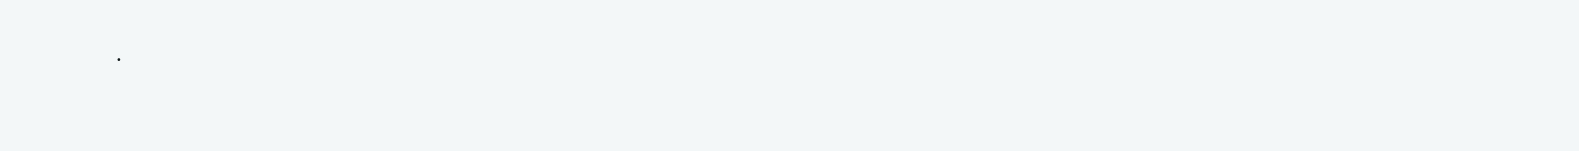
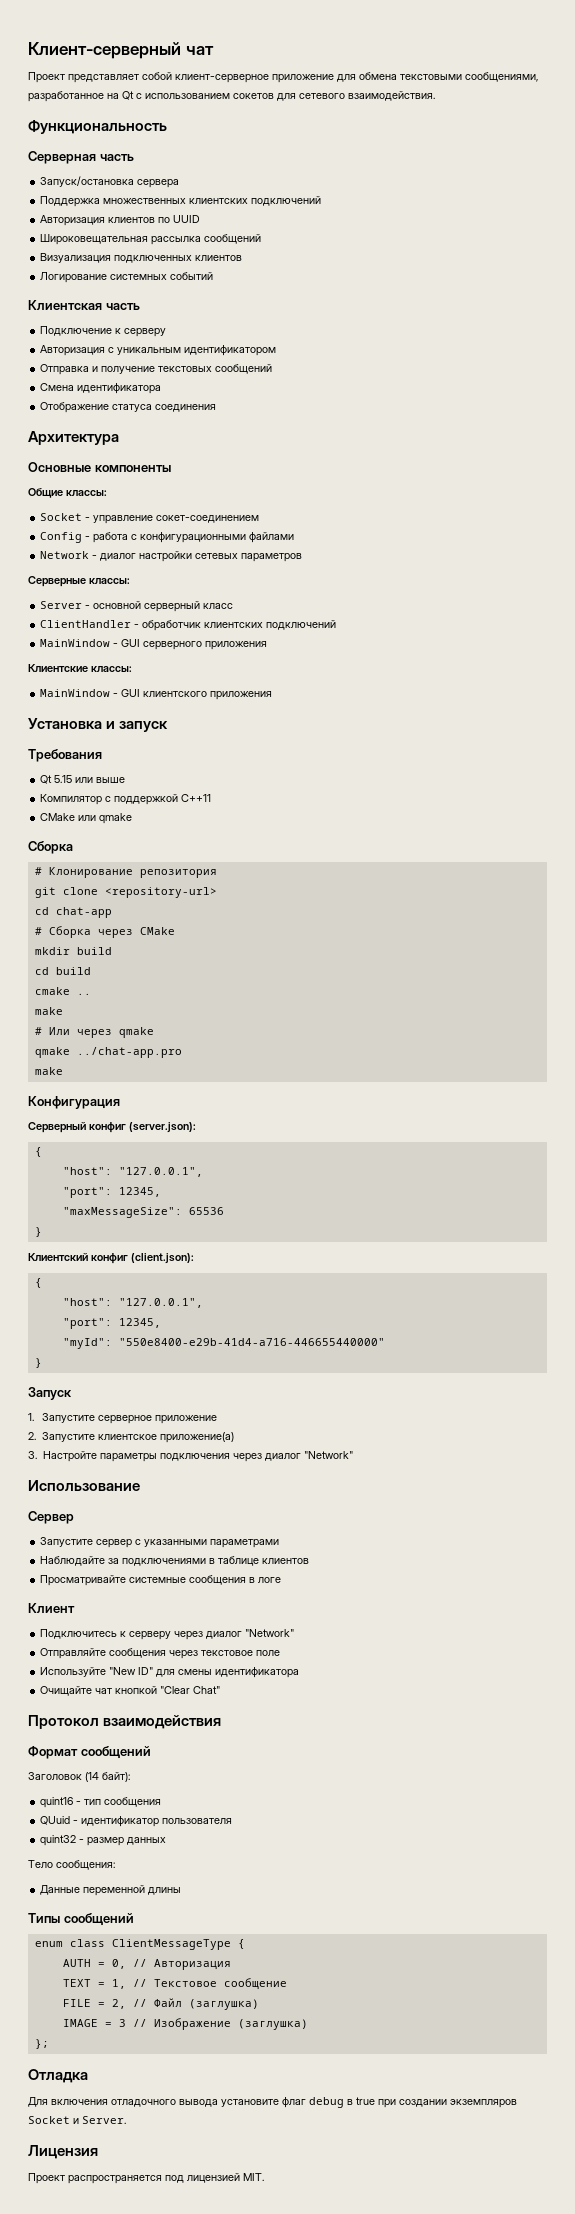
- .
+ Клиент-серверный чат
+ Проект представляет собой клиент-серверное приложение для обмена текстовыми сообщениями, разработанное на Qt с использованием сокетов для сетевого взаимодействия.
+ Функциональность
+ Серверная часть
+ Запуск/остановка сервера
+ Поддержка множественных клиентских подключений
+ Авторизация клиентов по UUID
+ Широковещательная рассылка сообщений
+ Визуализация подключенных клиентов
+ Логирование системных событий
+ Клиентская часть
+ Подключение к серверу
+ Авторизация с уникальным идентификатором
+ Отправка и получение текстовых сообщений
+ Смена идентификатора
+ Отображение статуса соединения
+ Архитектура
+ Основные компоненты
+ Общие классы:
+ Socket - управление сокет-соединением
+ Config - работа с конфигурационными файлами
+ Network - диалог настройки сетевых параметров
+ Серверные классы:
+ Server - основной серверный класс
+ ClientHandler - обработчик клиентских подключений
+ MainWindow - GUI серверного приложения
+ Клиентские классы:
+ MainWindow - GUI клиентского приложения
+ Установка и запуск
+ Требования
+ Qt 5.15 или выше
+ Компилятор с поддержкой C++11
+ CMake или qmake
+ Сборка
+ # Клонирование репозитория
+ git clone <repository-url>
+ cd chat-app
+ # Сборка через CMake
+ mkdir build
+ cd build
+ cmake ..
+ make
+ # Или через qmake
+ qmake ../chat-app.pro
+ make
+ Конфигурация
+ Серверный конфиг (server.json):
+ {
+ "host": "127.0.0.1",
+ "port": 12345,
+ "maxMessageSize": 65536
+ }
+ Клиентский конфиг (client.json):
+ {
+ "host": "127.0.0.1",
+ "port": 12345,
+ "myId": "550e8400-e29b-41d4-a716-446655440000"
+ }
+ Запуск
+ 1. Запустите серверное приложение
+ 2. Запустите клиентское приложение(а)
+ 3. Настройте параметры подключения через диалог "Network"
+ Использование
+ Сервер
+ Запустите сервер с указанными параметрами
+ Наблюдайте за подключениями в таблице клиентов
+ Просматривайте системные сообщения в логе
+ Клиент
+ Подключитесь к серверу через диалог "Network"
+ Отправляйте сообщения через текстовое поле
+ Используйте "New ID" для смены идентификатора
+ Очищайте чат кнопкой "Clear Chat"
+ Протокол взаимодействия
+ Формат сообщений
+ Заголовок (14 байт):
+ quint16 - тип сообщения
+ QUuid - идентификатор пользователя
+ quint32 - размер данных
+ Тело сообщения:
+ Данные переменной длины
+ Типы сообщений
+ enum class ClientMessageType {
+ AUTH = 0, // Авторизация
+ TEXT = 1, // Текстовое сообщение
+ FILE = 2, // Файл (заглушка)
+ IMAGE = 3 // Изображение (заглушка)
+ };
+ Отладка
+ Для включения отладочного вывода установите флаг debug в true при создании экземпляров Socket и Server.
+ Лицензия
+ Проект распространяется под лицензией MIT.

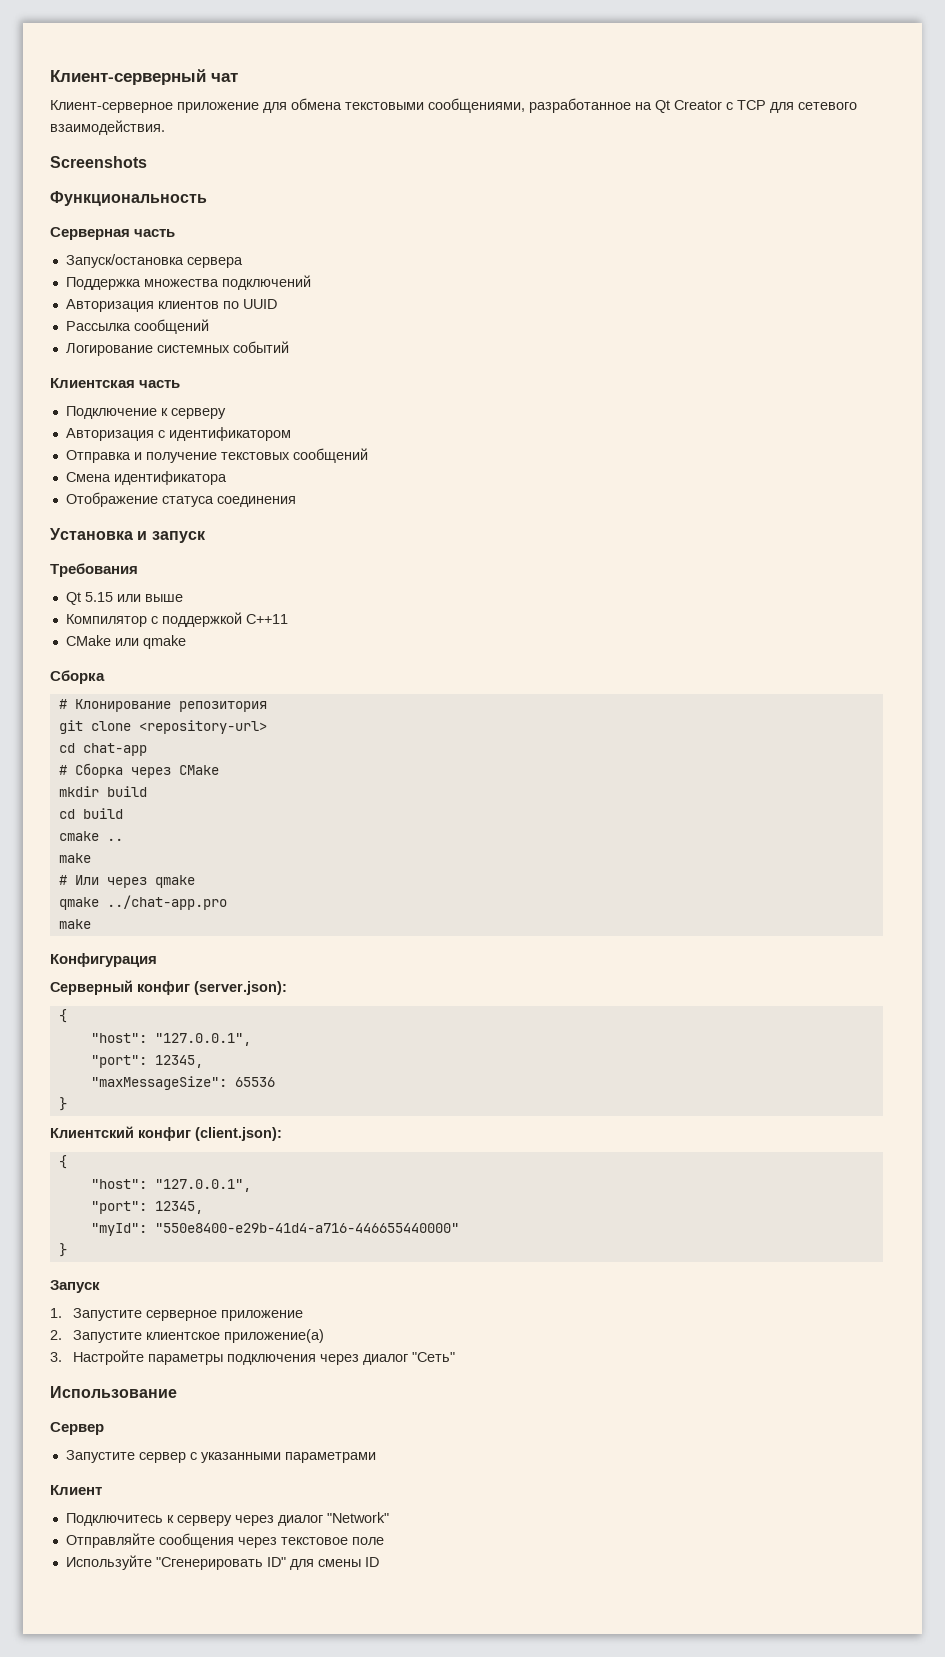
- Проект представляет собой клиент-серверное приложение для обмена текстовыми сообщениями, разработанное на Qt с использованием сокетов для сетевого взаимодействия.
+ Клиент-серверное приложение для обмена текстовыми сообщениями, разработанное на Qt Creator с TCP для сетевого взаимодействия.
+ Screenshots
- Поддержка множественных клиентских подключений
+ Поддержка множества подключений
- Широковещательная рассылка сообщений
- Визуализация подключенных клиентов
+ Рассылка сообщений
- Авторизация с уникальным идентификатором
+ Авторизация с идентификатором
- Архитектура
- Основные компоненты
- Общие классы:
- Socket - управление сокет-соединением
- Config - работа с конфигурационными файлами
- Network - диалог настройки сетевых параметров
- Серверные классы:
- Server - основной серверный класс
- ClientHandler - обработчик клиентских подключений
- MainWindow - GUI серверного приложения
- Клиентские классы:
- MainWindow - GUI клиентского приложения
- 3. Настройте параметры подключения через диалог "Network"
+ 3. Настройте параметры подключения через диалог "Сеть"
- Наблюдайте за подключениями в таблице клиентов
- Просматривайте системные сообщения в логе
- Используйте "New ID" для смены идентификатора
- Очищайте чат кнопкой "Clear Chat"
- Протокол взаимодействия
- Формат сообщений
- Заголовок (14 байт):
- quint16 - тип сообщения
- QUuid - идентификатор пользователя
- quint32 - размер данных
- Тело сообщения:
- Данные переменной длины
- Типы сообщений
- enum class ClientMessageType {
- AUTH = 0, // Авторизация
- TEXT = 1, // Текстовое сообщение
- FILE = 2, // Файл (заглушка)
- IMAGE = 3 // Изображение (заглушка)
- };
- Отладка
- Для включения отладочного вывода установите флаг debug в true при создании экземпляров Socket и Server.
- Лицензия
- Проект распространяется под лицензией MIT.
+ Используйте "Сгенерировать ID" для смены ID

